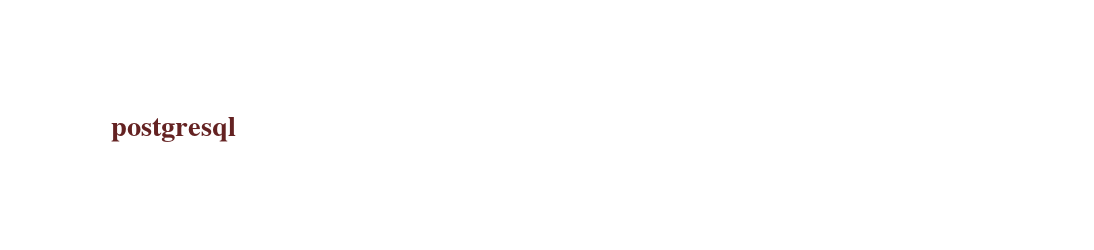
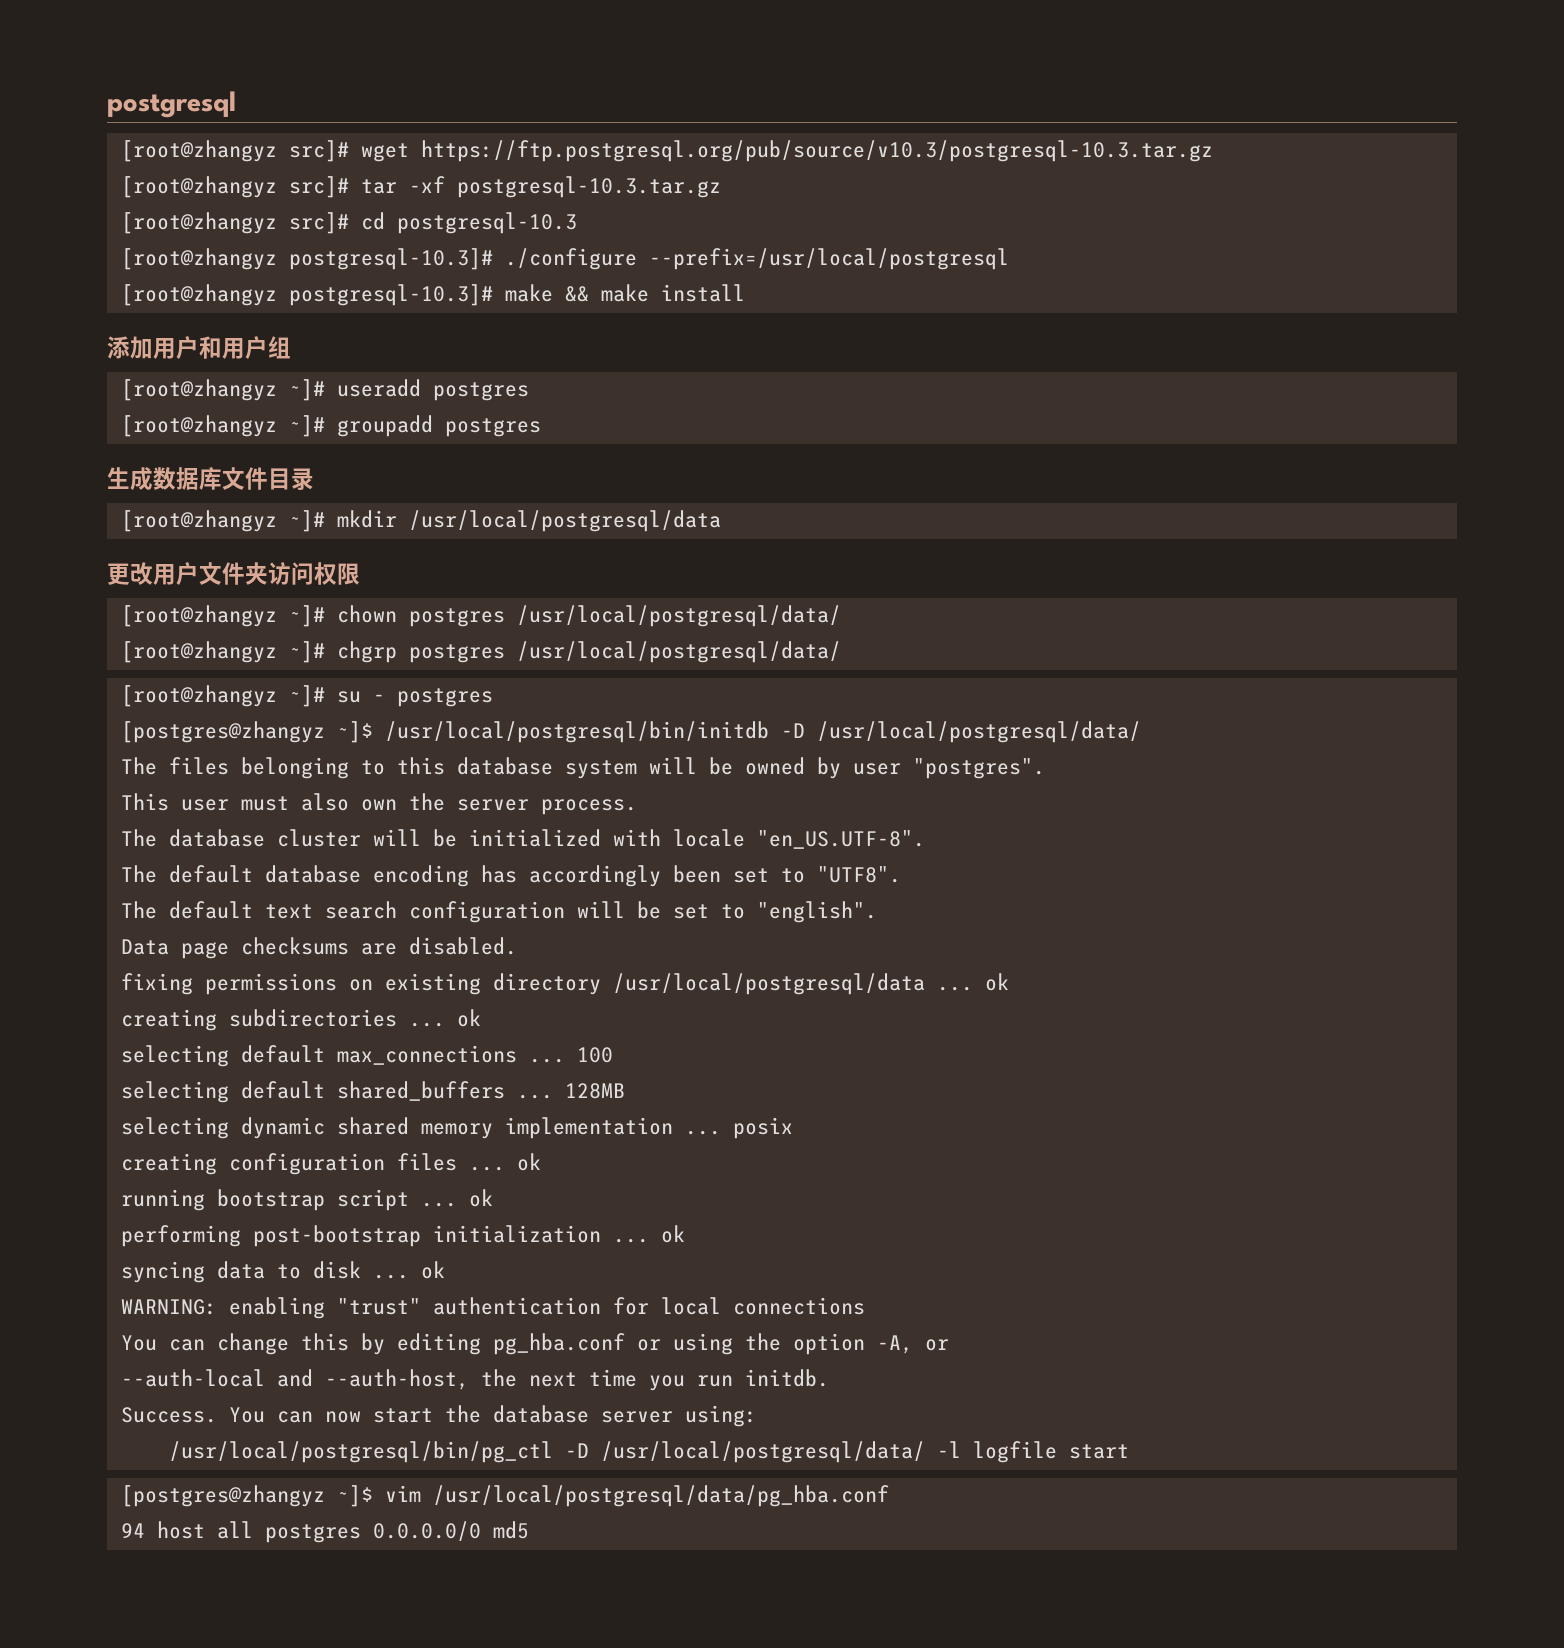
+ [root@zhangyz src]# wget https://ftp.postgresql.org/pub/source/v10.3/postgresql-10.3.tar.gz
+ [root@zhangyz src]# tar -xf postgresql-10.3.tar.gz
+ [root@zhangyz src]# cd postgresql-10.3
+ [root@zhangyz postgresql-10.3]# ./configure --prefix=/usr/local/postgresql
+ [root@zhangyz postgresql-10.3]# make && make install
+ 添加用户和用户组
+ [root@zhangyz ~]# useradd postgres
+ [root@zhangyz ~]# groupadd postgres
+ 生成数据库文件目录
+ [root@zhangyz ~]# mkdir /usr/local/postgresql/data
+ 更改用户文件夹访问权限
+ [root@zhangyz ~]# chown postgres /usr/local/postgresql/data/
+ [root@zhangyz ~]# chgrp postgres /usr/local/postgresql/data/
+ [root@zhangyz ~]# su - postgres
+ [postgres@zhangyz ~]$ /usr/local/postgresql/bin/initdb -D /usr/local/postgresql/data/
+ The files belonging to this database system will be owned by user "postgres".
+ This user must also own the server process.
+ The database cluster will be initialized with locale "en_US.UTF-8".
+ The default database encoding has accordingly been set to "UTF8".
+ The default text search configuration will be set to "english".
+ Data page checksums are disabled.
+ fixing permissions on existing directory /usr/local/postgresql/data ... ok
+ creating subdirectories ... ok
+ selecting default max_connections ... 100
+ selecting default shared_buffers ... 128MB
+ selecting dynamic shared memory implementation ... posix
+ creating configuration files ... ok
+ running bootstrap script ... ok
+ performing post-bootstrap initialization ... ok
+ syncing data to disk ... ok
+ WARNING: enabling "trust" authentication for local connections
+ You can change this by editing pg_hba.conf or using the option -A, or
+ --auth-local and --auth-host, the next time you run initdb.
+ Success. You can now start the database server using:
+ /usr/local/postgresql/bin/pg_ctl -D /usr/local/postgresql/data/ -l logfile start
+ [postgres@zhangyz ~]$ vim /usr/local/postgresql/data/pg_hba.conf
+ 94 host all postgres 0.0.0.0/0 md5

